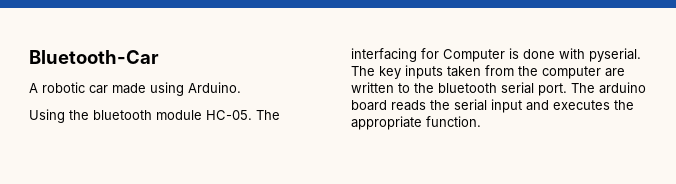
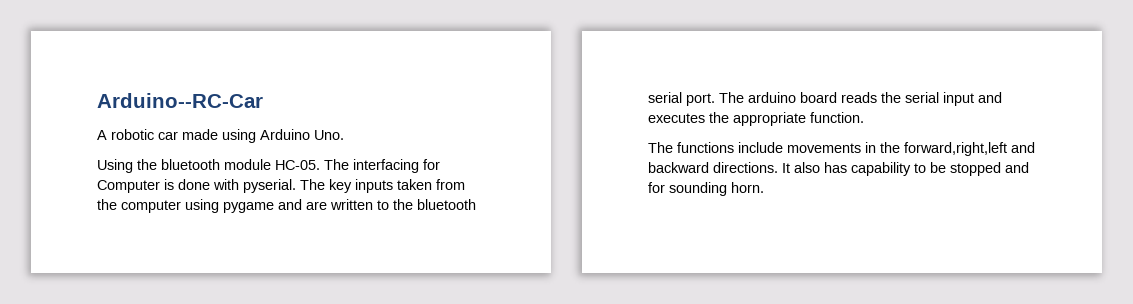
- Bluetooth-Car
+ Arduino--RC-Car
- A robotic car made using Arduino.
+ A robotic car made using Arduino Uno.
- The key inputs taken from the computer are written to the bluetooth serial port.
+ The key inputs taken from the computer using pygame and are written to the bluetooth serial port.
+ The functions include movements in the forward,right,left and backward directions. It also has capability to be stopped and for sounding horn.

